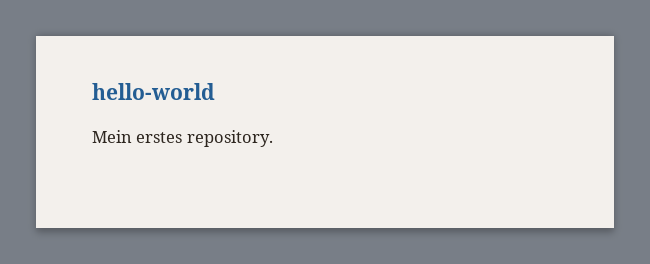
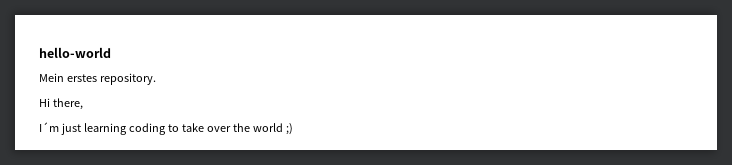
+ Hi there,
+ I´m just learning coding to take over the world ;)

